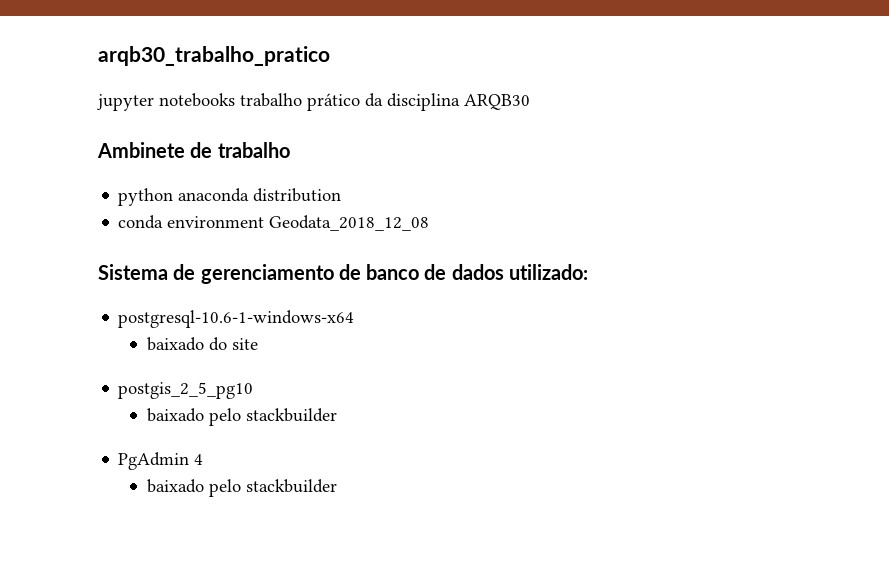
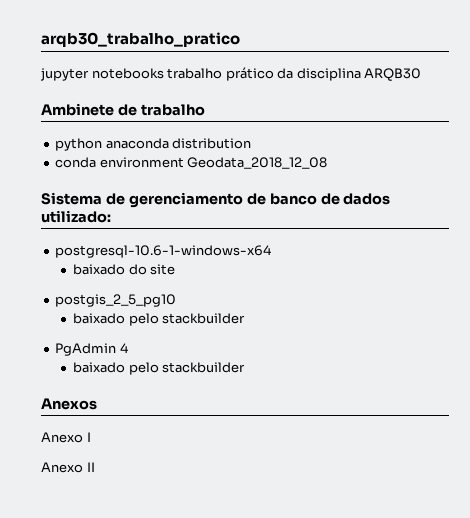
+ Anexos
+ Anexo I
+ Anexo II

